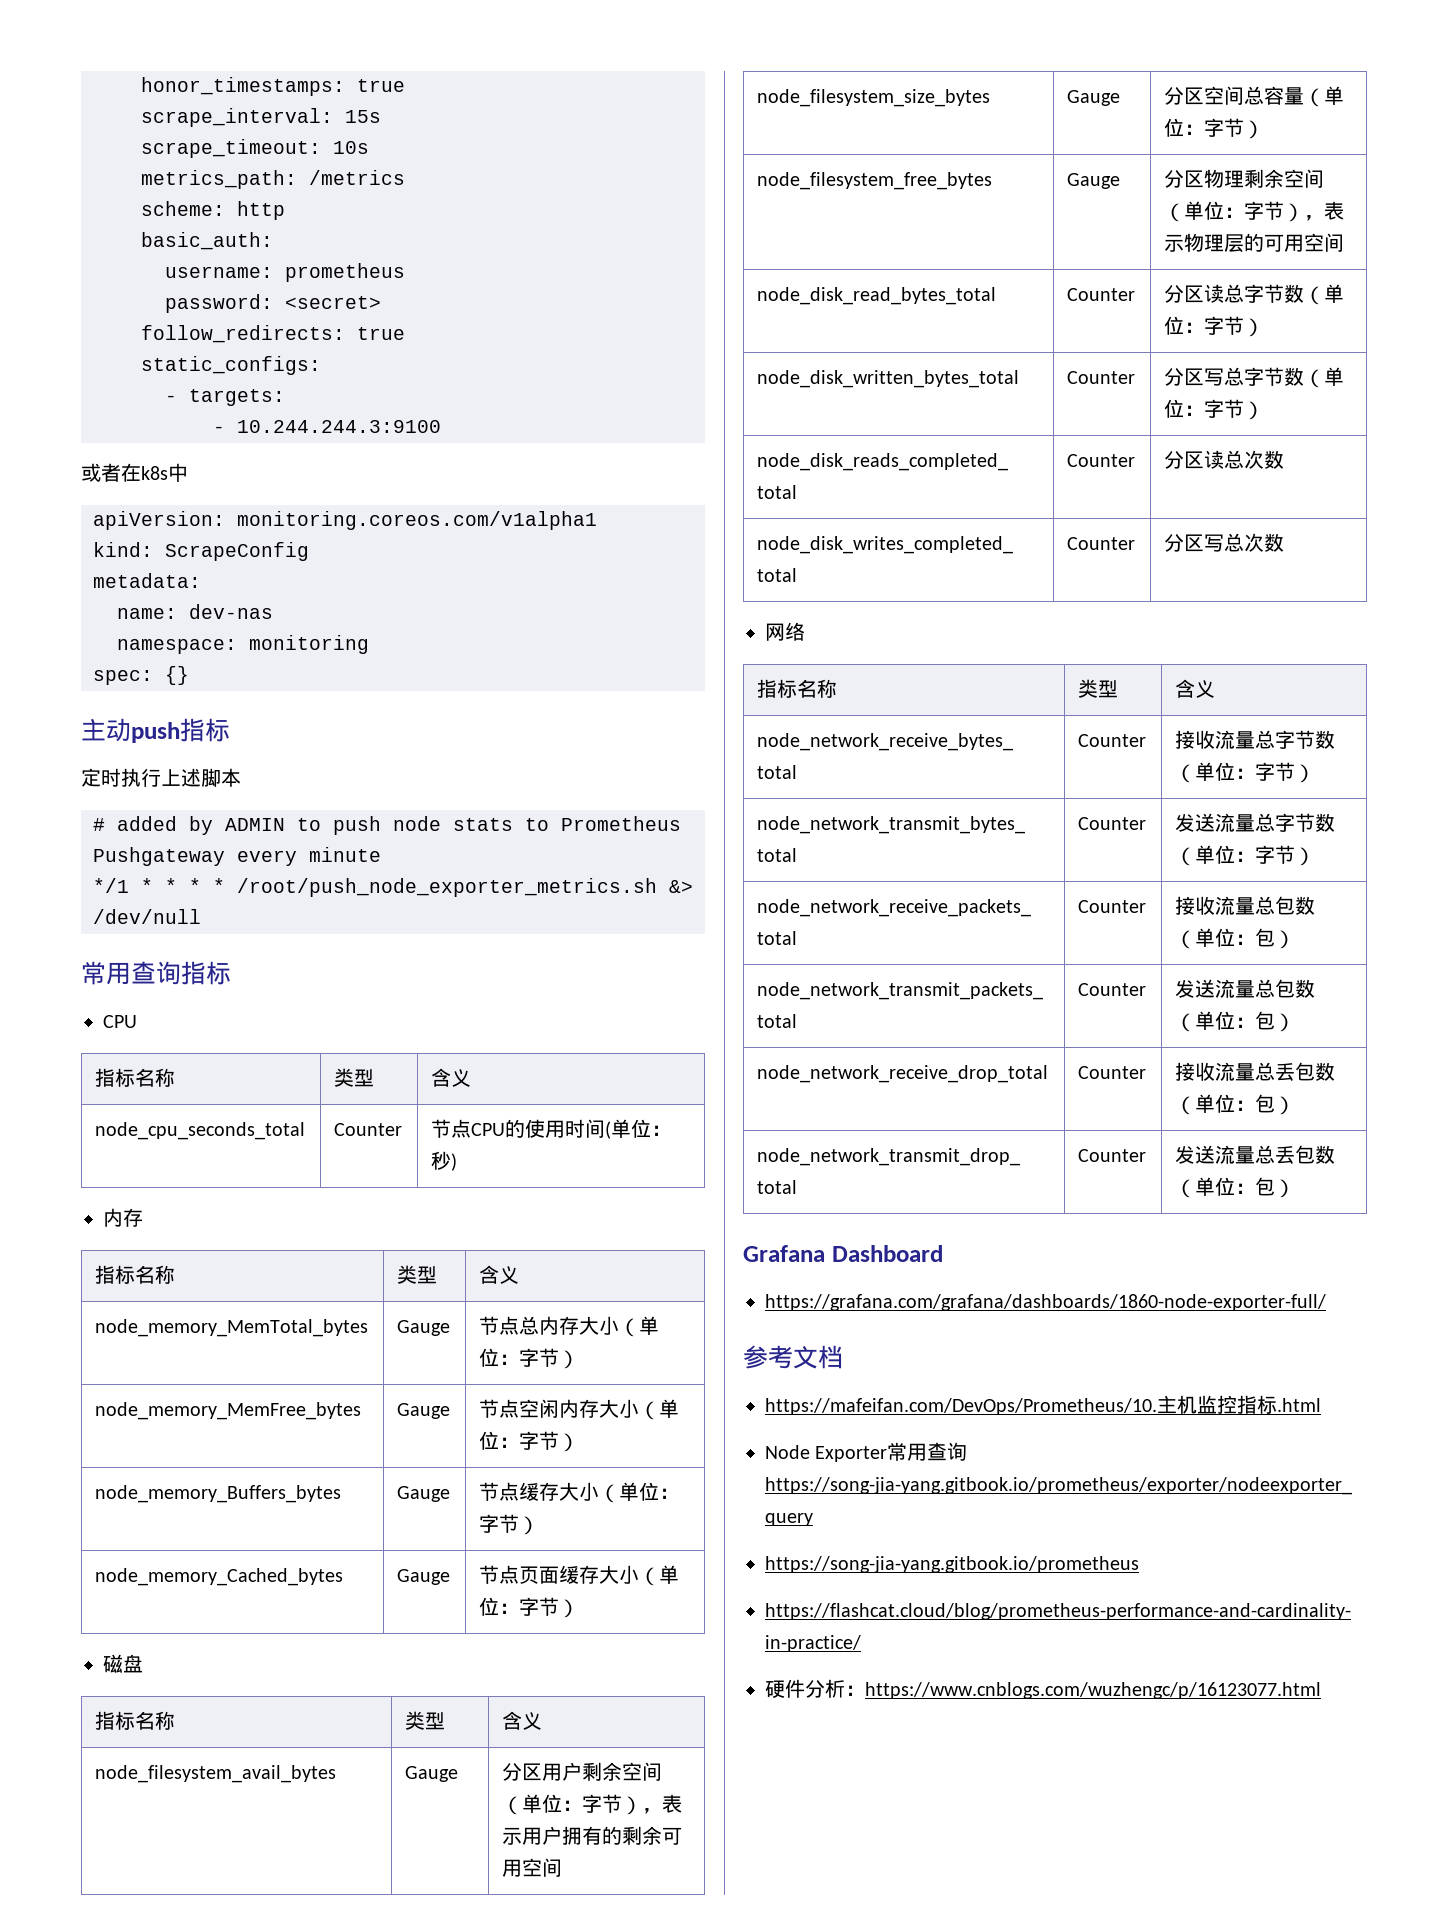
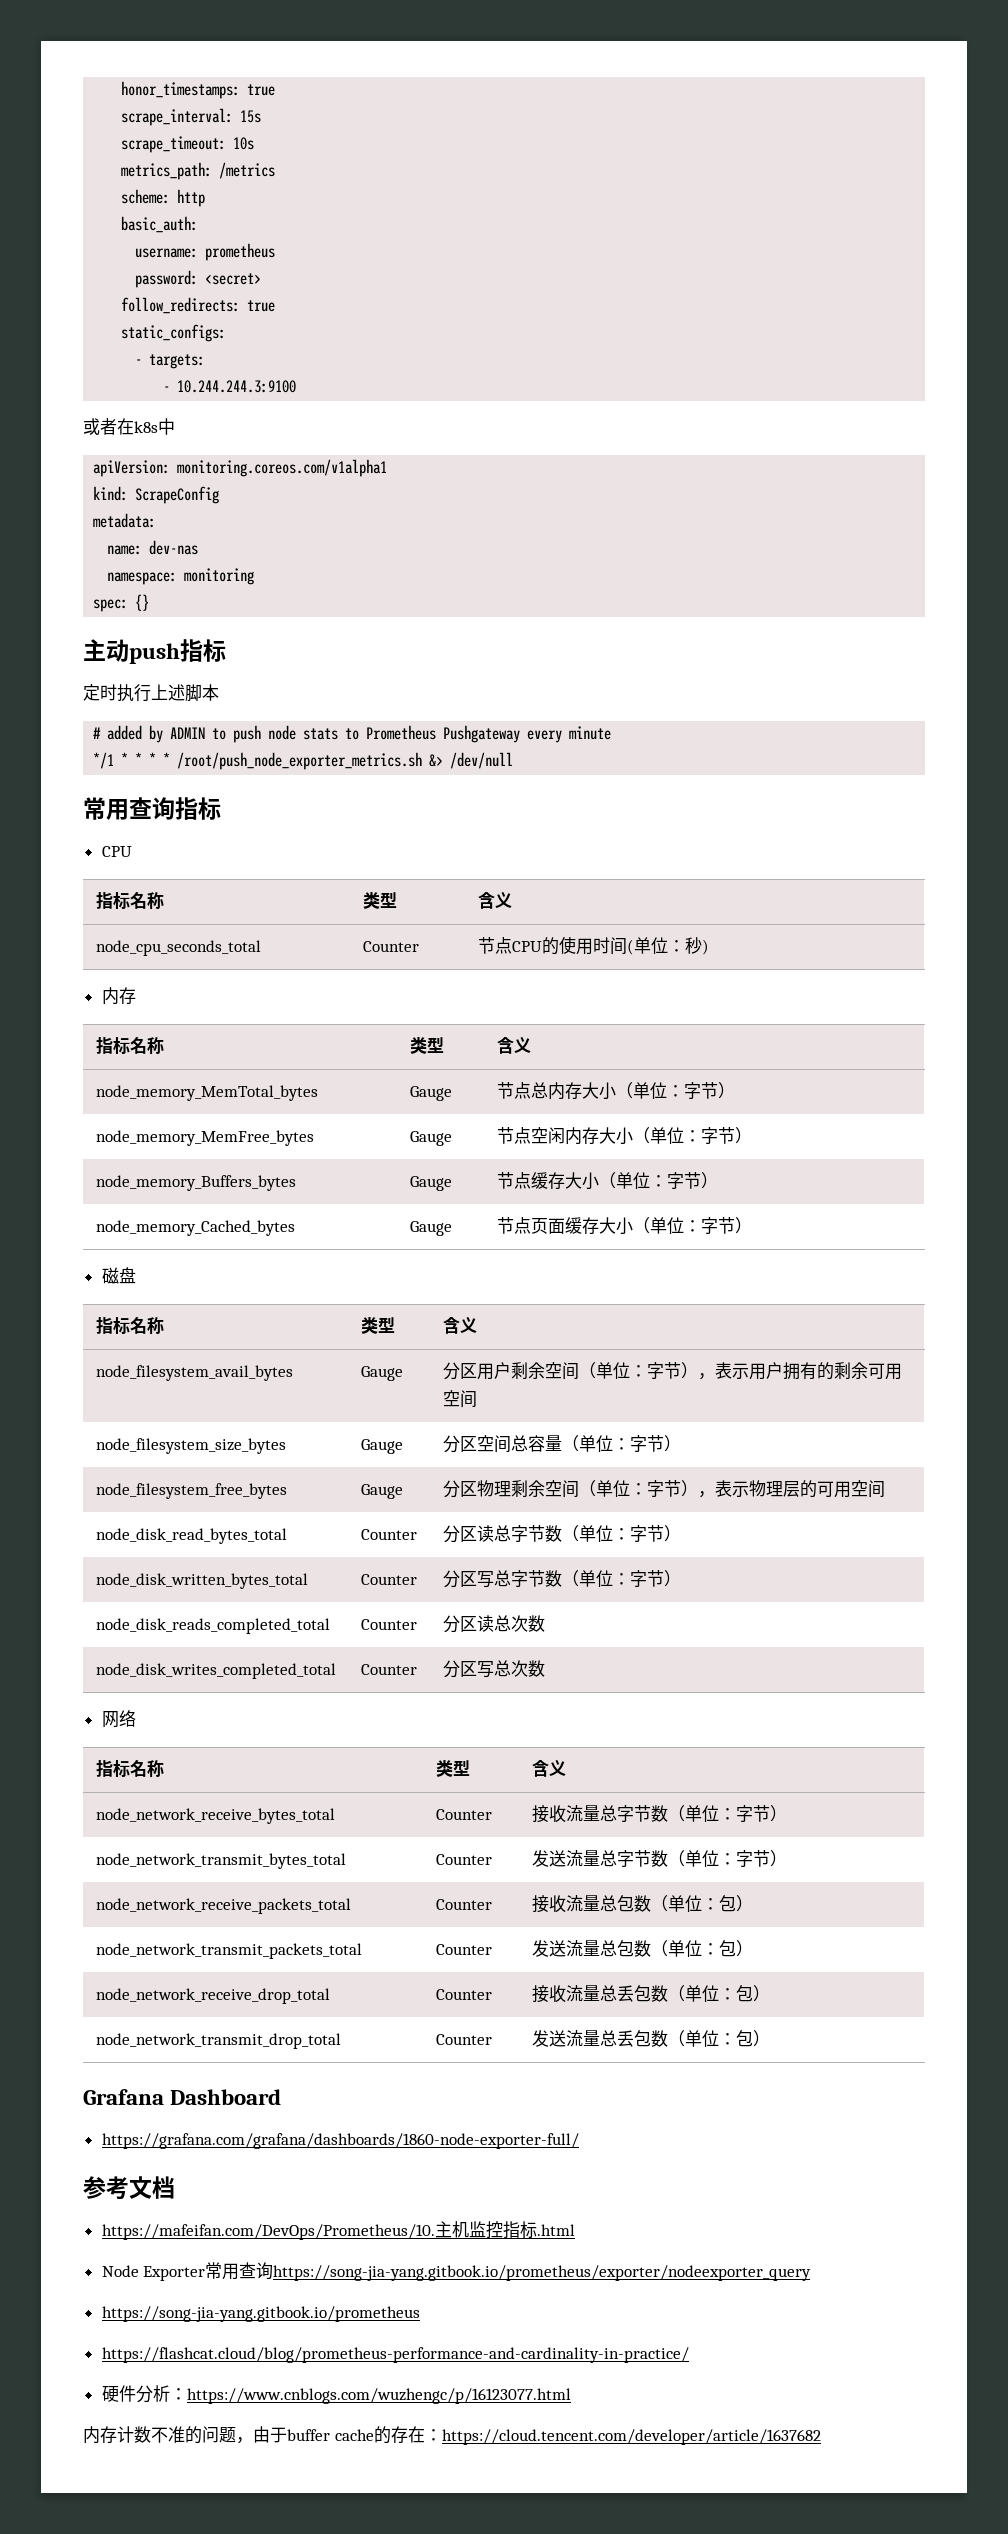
+ 内存计数不准的问题，由于buffer cache的存在：https://cloud.tencent.com/developer/article/1637682

